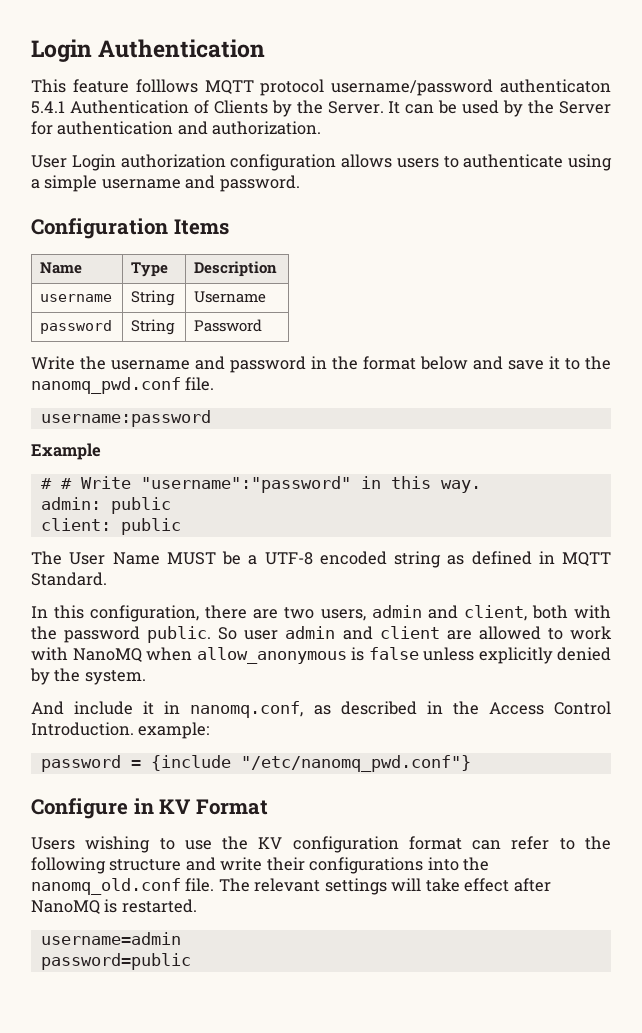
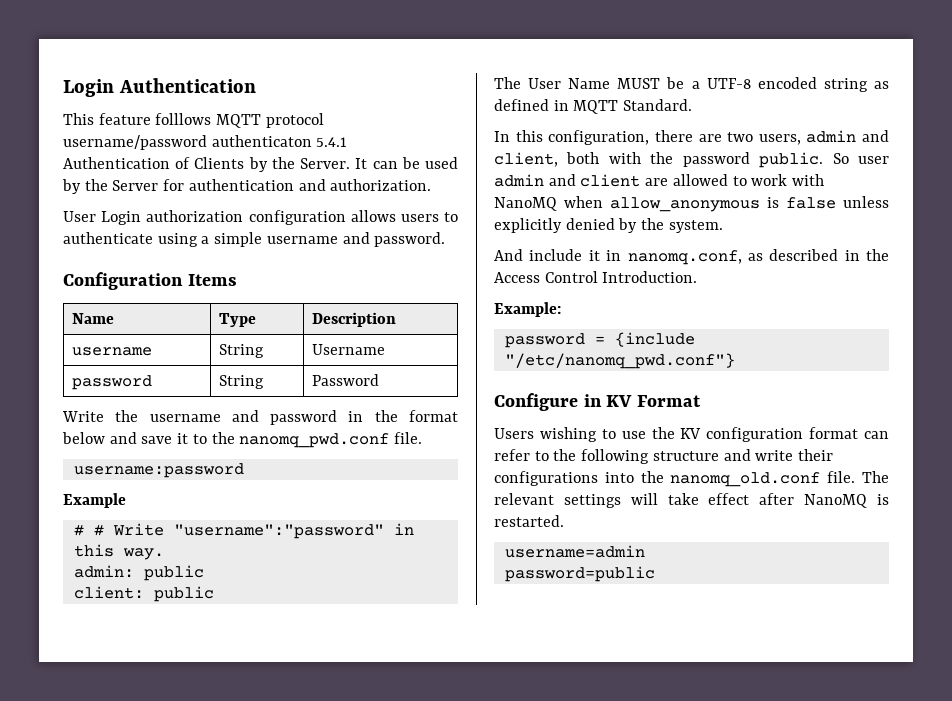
- And include it in nanomq.conf, as described in the Access Control Introduction. example:
+ And include it in nanomq.conf, as described in the Access Control Introduction.
+ Example:

